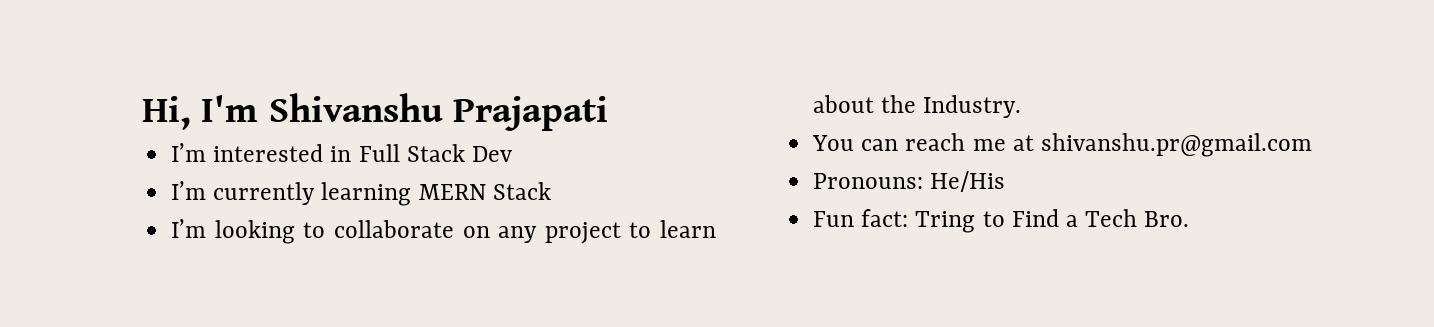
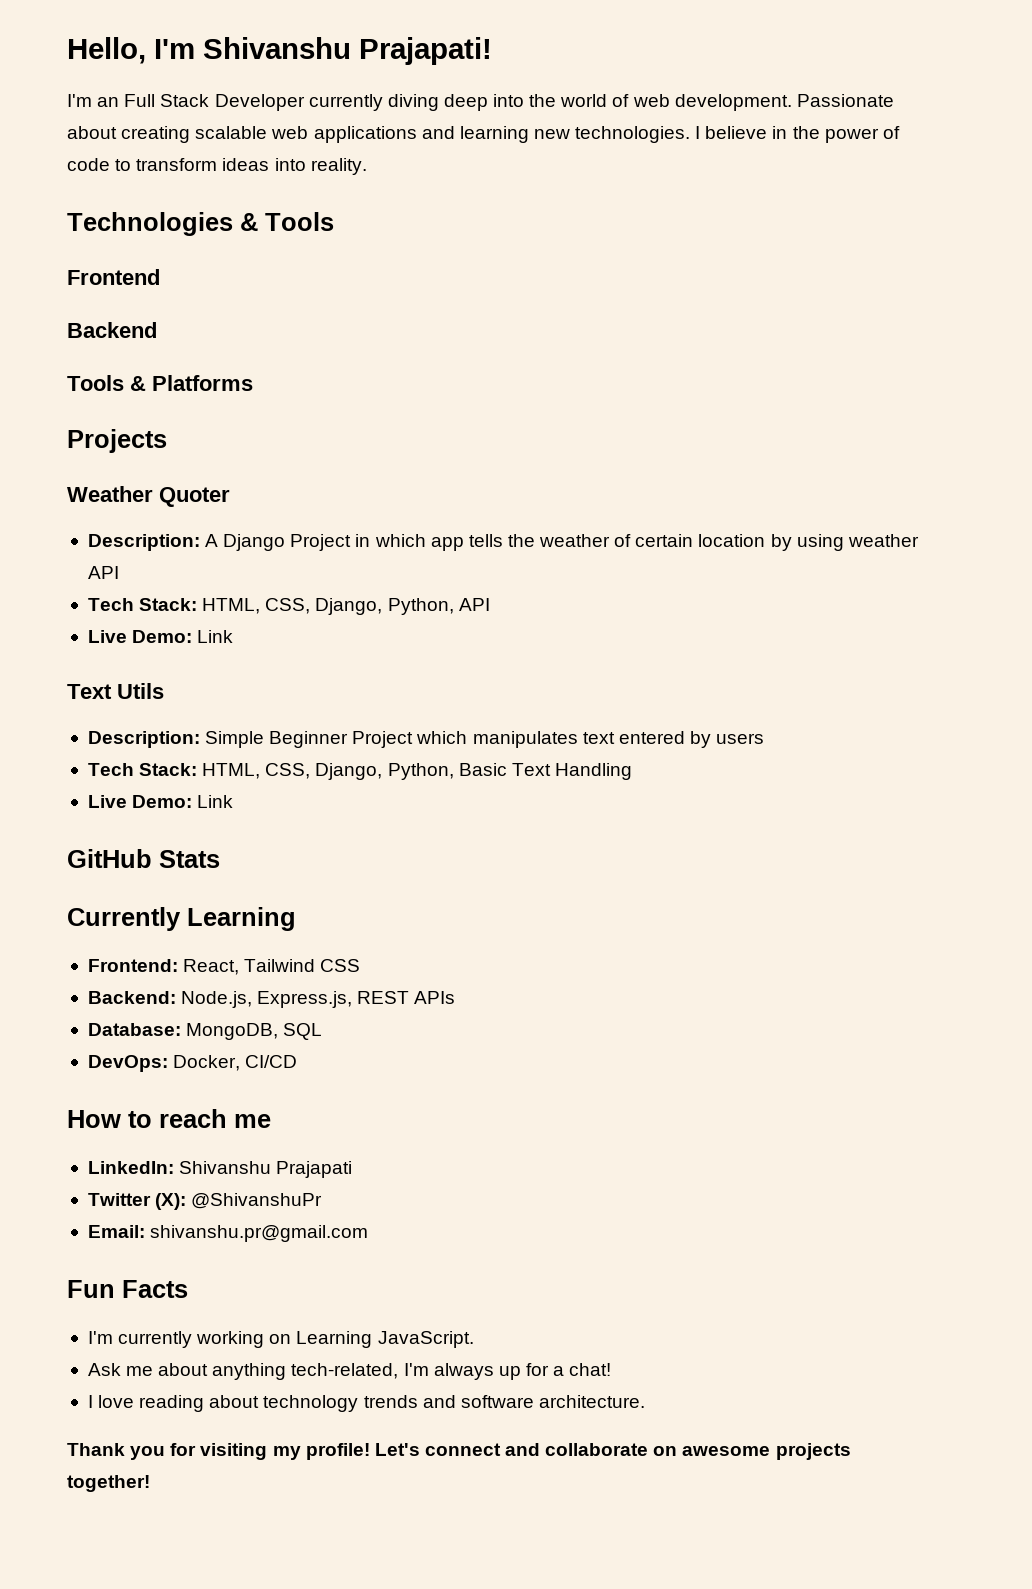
- Hi, I'm Shivanshu Prajapati
- I’m interested in Full Stack Dev
- I’m currently learning MERN Stack
- I’m looking to collaborate on any project to learn about the Industry.
- You can reach me at shivanshu.pr@gmail.com
- Pronouns: He/His
- Fun fact: Tring to Find a Tech Bro.
+ Hello, I'm Shivanshu Prajapati!
+ I'm an Full Stack Developer currently diving deep into the world of web development. Passionate about creating scalable web applications and learning new technologies. I believe in the power of code to transform ideas into reality.
+ Technologies & Tools
+ Frontend
+ Backend
+ Tools & Platforms
+ Projects
+ Weather Quoter
+ Description: A Django Project in which app tells the weather of certain location by using weather API
+ Tech Stack: HTML, CSS, Django, Python, API
+ Live Demo: Link
+ Text Utils
+ Description: Simple Beginner Project which manipulates text entered by users
+ Tech Stack: HTML, CSS, Django, Python, Basic Text Handling
+ Live Demo: Link
+ GitHub Stats
+ Currently Learning
+ Frontend: React, Tailwind CSS
+ Backend: Node.js, Express.js, REST APIs
+ Database: MongoDB, SQL
+ DevOps: Docker, CI/CD
+ How to reach me
+ LinkedIn: Shivanshu Prajapati
+ Twitter (X): @ShivanshuPr
+ Email: shivanshu.pr@gmail.com
+ Fun Facts
+ I'm currently working on Learning JavaScript.
+ Ask me about anything tech-related, I'm always up for a chat!
+ I love reading about technology trends and software architecture.
+ Thank you for visiting my profile! Let's connect and collaborate on awesome projects together!

